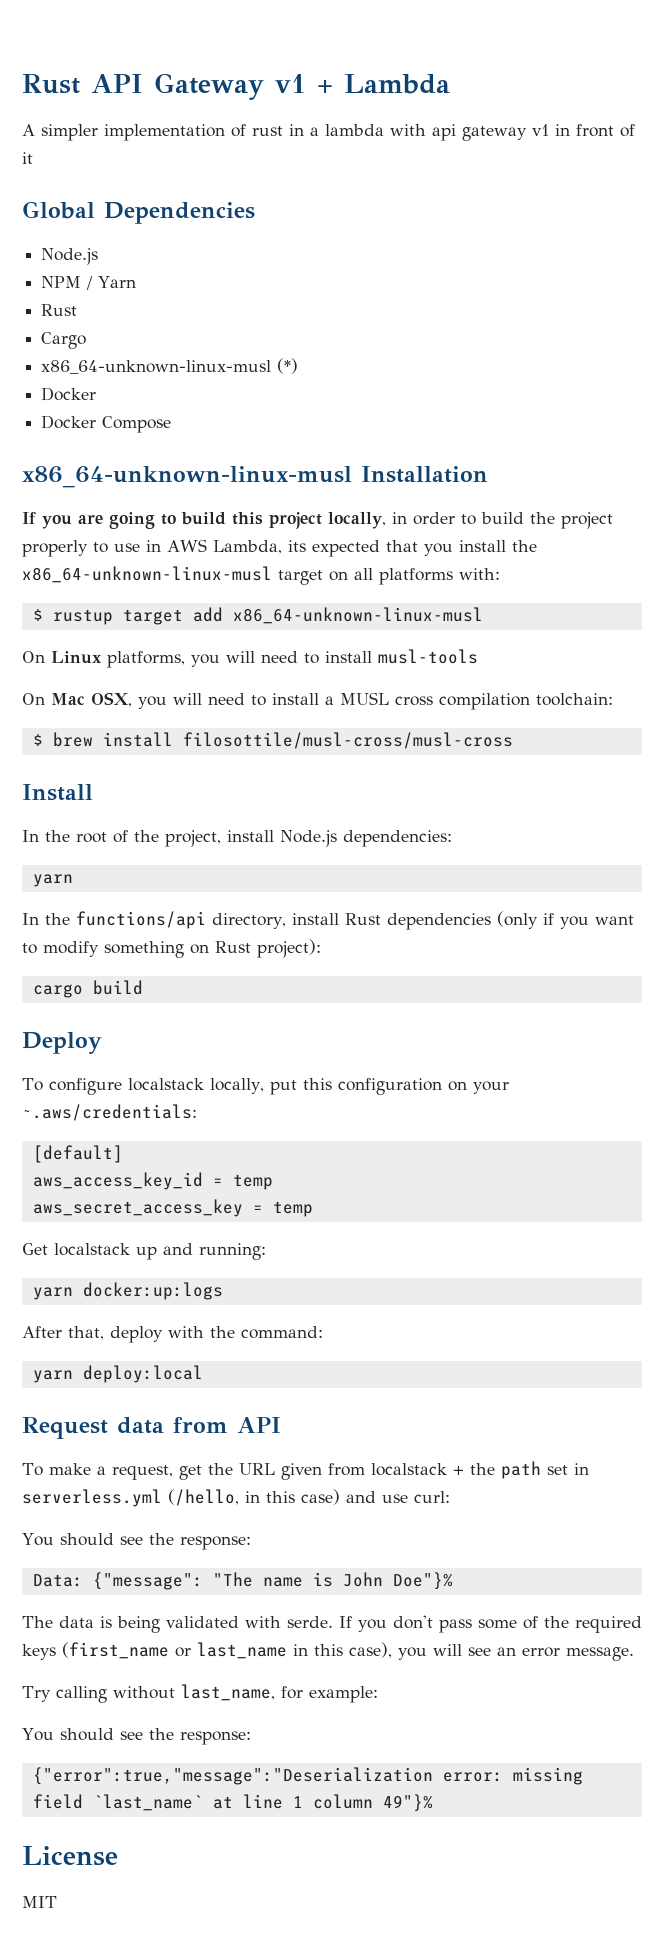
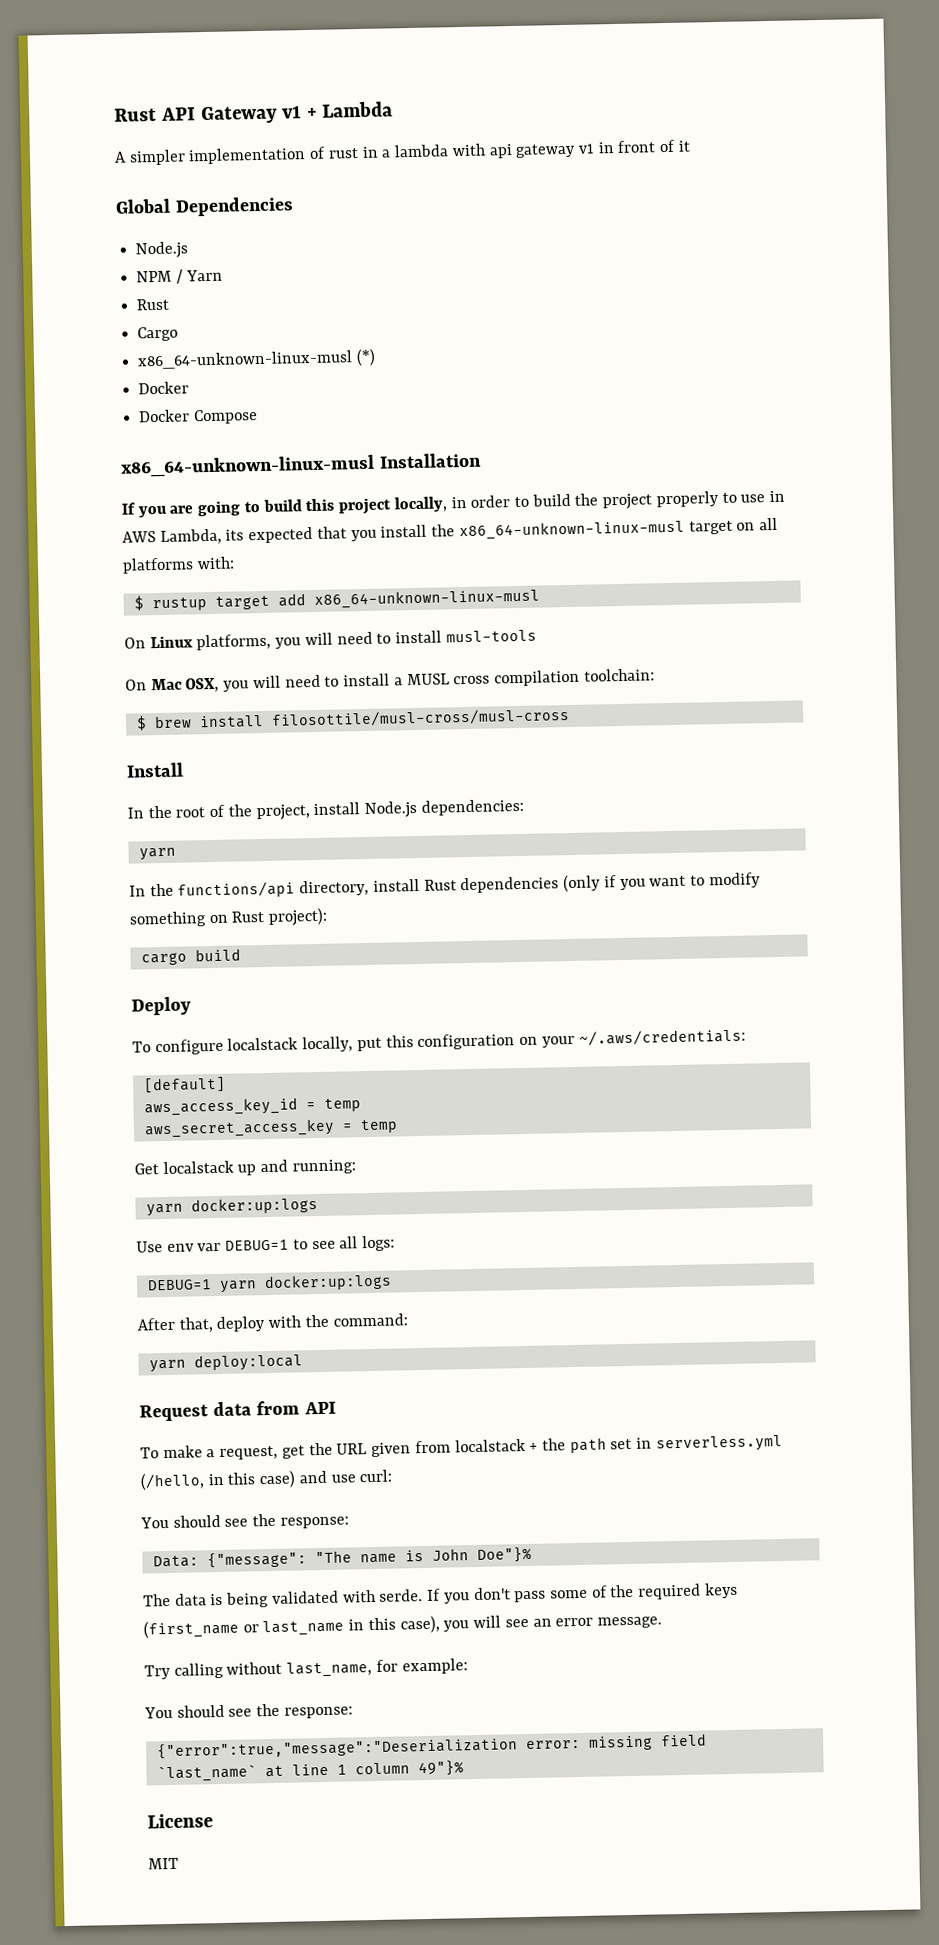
- To configure localstack locally, put this configuration on your ~.aws/credentials:
+ To configure localstack locally, put this configuration on your ~/.aws/credentials:
+ Use env var DEBUG=1 to see all logs:
+ DEBUG=1 yarn docker:up:logs

